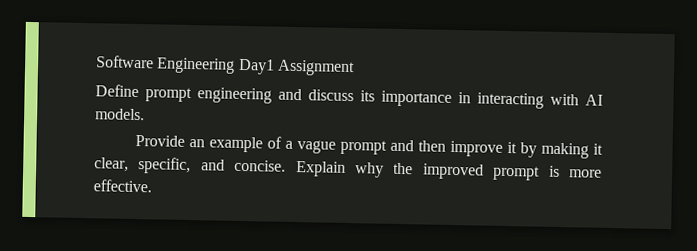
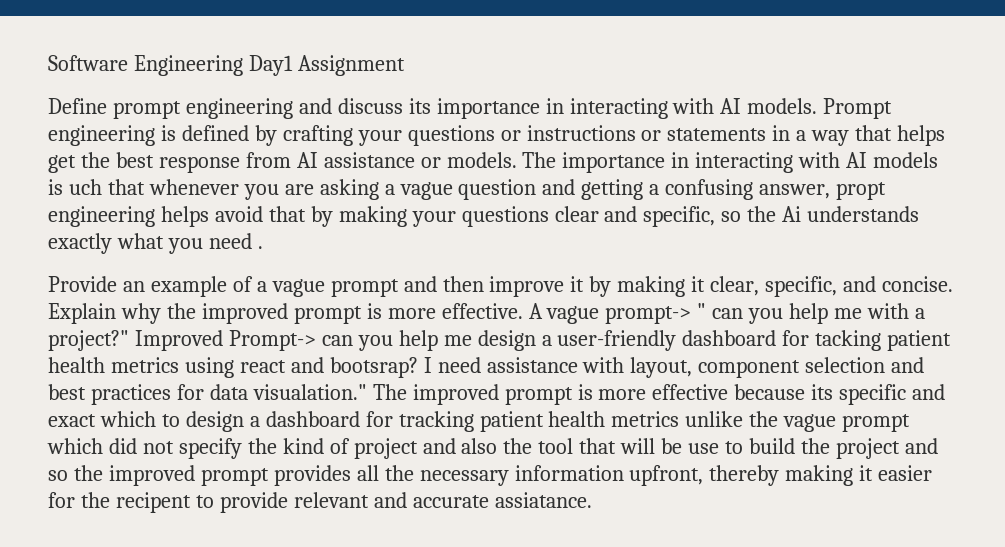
+ Prompt engineering is defined by crafting your questions or instructions or statements in a way that helps get the best response from AI assistance or models. The importance in interacting with AI models is uch that whenever you are asking a vague question and getting a confusing answer, propt engineering helps avoid that by making your questions clear and specific, so the Ai understands exactly what you need .
+ A vague prompt-> " can you help me with a project?" Improved Prompt-> can you help me design a user-friendly dashboard for tacking patient health metrics using react and bootsrap? I need assistance with layout, component selection and best practices for data visualation." The improved prompt is more effective because its specific and exact which to design a dashboard for tracking patient health metrics unlike the vague prompt which did not specify the kind of project and also the tool that will be use to build the project and so the improved prompt provides all the necessary information upfront, thereby making it easier for the recipent to provide relevant and accurate assiatance.

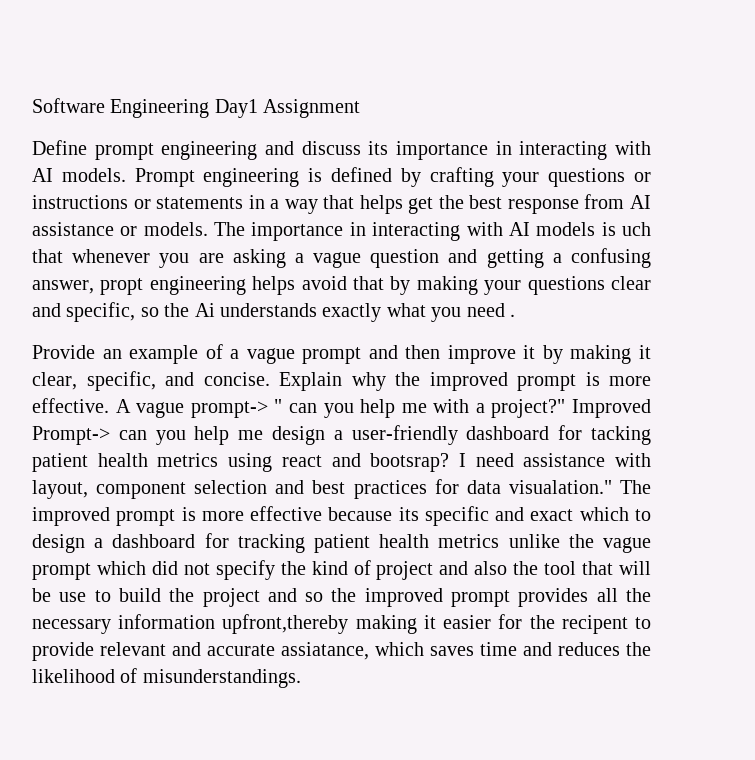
- The improved prompt is more effective because its specific and exact which to design a dashboard for tracking patient health metrics unlike the vague prompt which did not specify the kind of project and also the tool that will be use to build the project and so the improved prompt provides all the necessary information upfront, thereby making it easier for the recipent to provide relevant and accurate assiatance.
+ The improved prompt is more effective because its specific and exact which to design a dashboard for tracking patient health metrics unlike the vague prompt which did not specify the kind of project and also the tool that will be use to build the project and so the improved prompt provides all the necessary information upfront,thereby making it easier for the recipent to provide relevant and accurate assiatance, which saves time and reduces the likelihood of misunderstandings.

